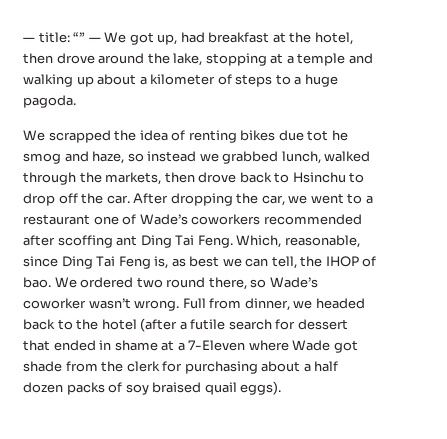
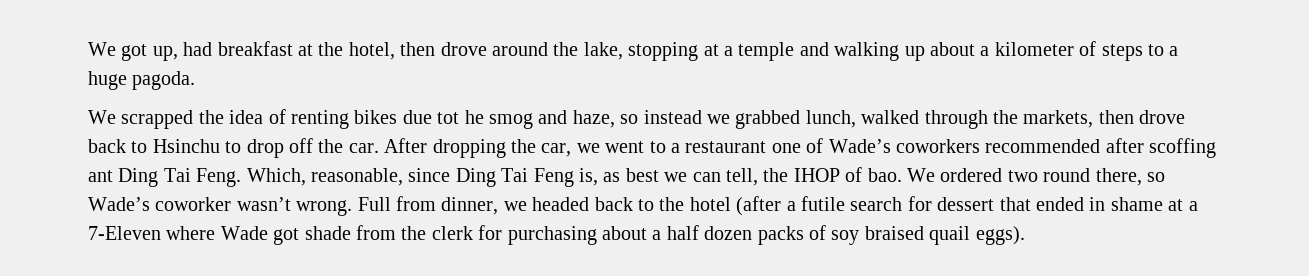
- — title: “” — We got up, had breakfast at the hotel, then drove around the lake, stopping at a temple and walking up about a kilometer of steps to a huge pagoda.
+ We got up, had breakfast at the hotel, then drove around the lake, stopping at a temple and walking up about a kilometer of steps to a huge pagoda.

